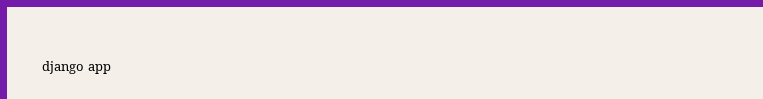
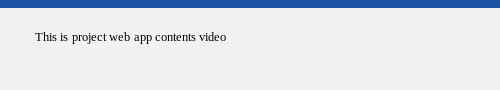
- django app
+ This is project web app contents video

